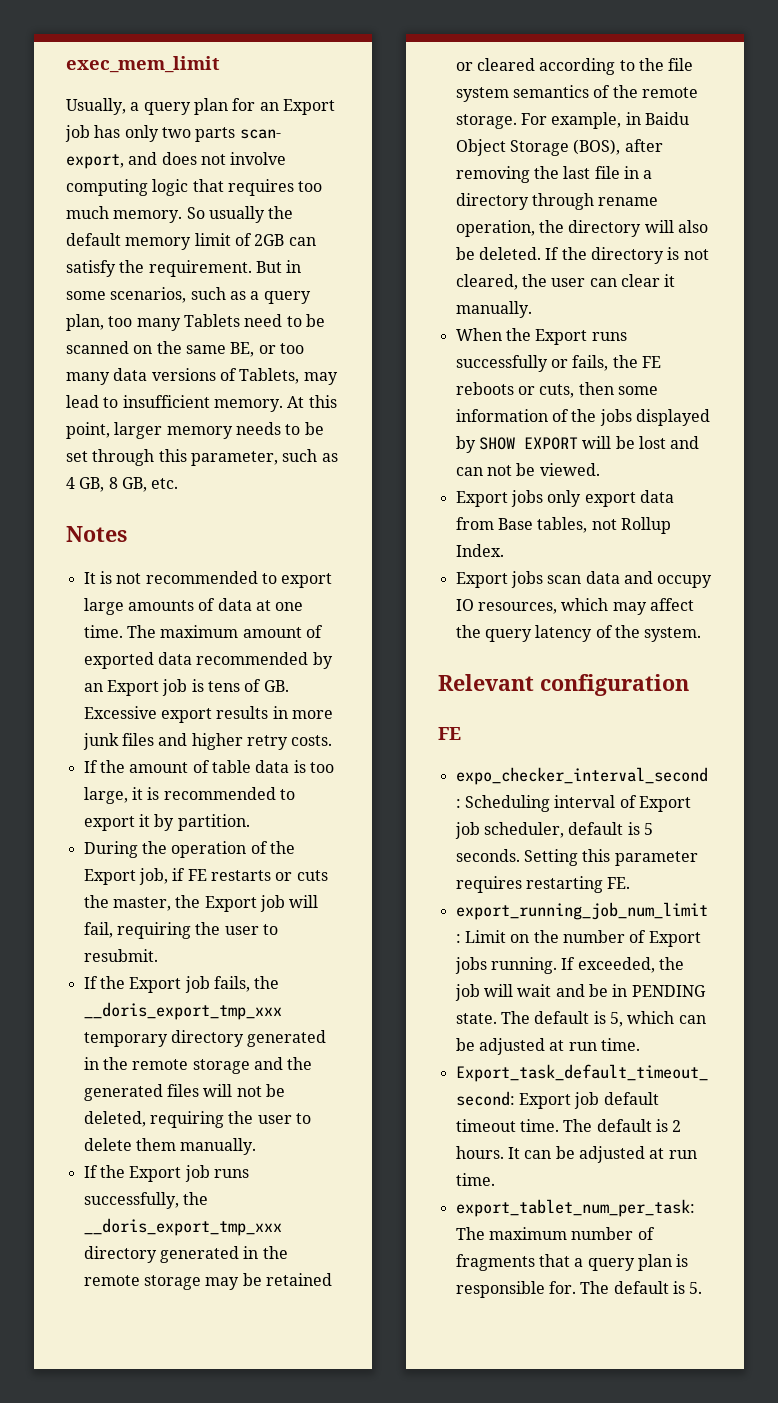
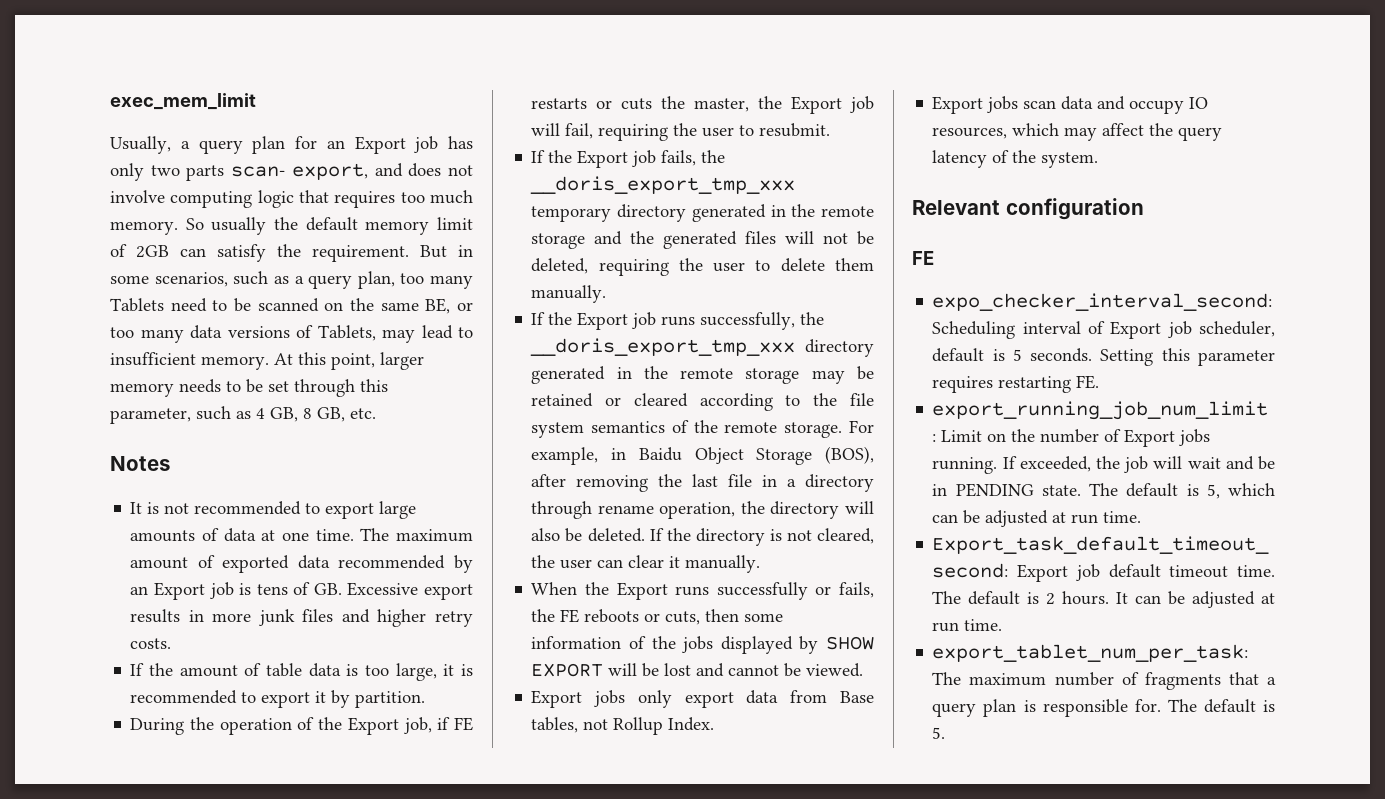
- When the Export runs successfully or fails, the FE reboots or cuts, then some information of the jobs displayed by SHOW EXPORT will be lost and can not be viewed.
+ When the Export runs successfully or fails, the FE reboots or cuts, then some information of the jobs displayed by SHOW EXPORT will be lost and cannot be viewed.

